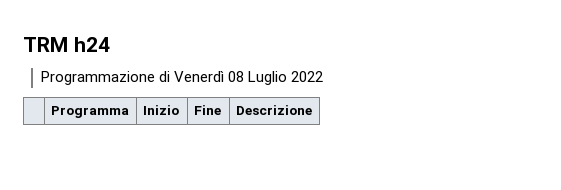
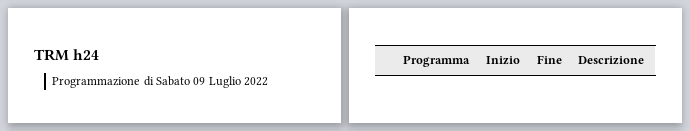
- Programmazione di Venerdì 08 Luglio 2022
+ Programmazione di Sabato 09 Luglio 2022

